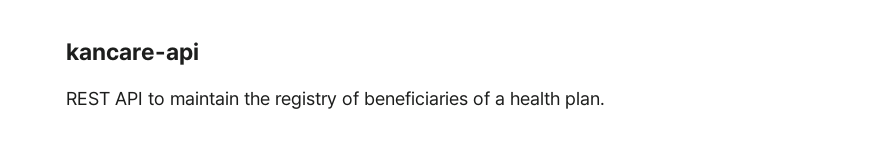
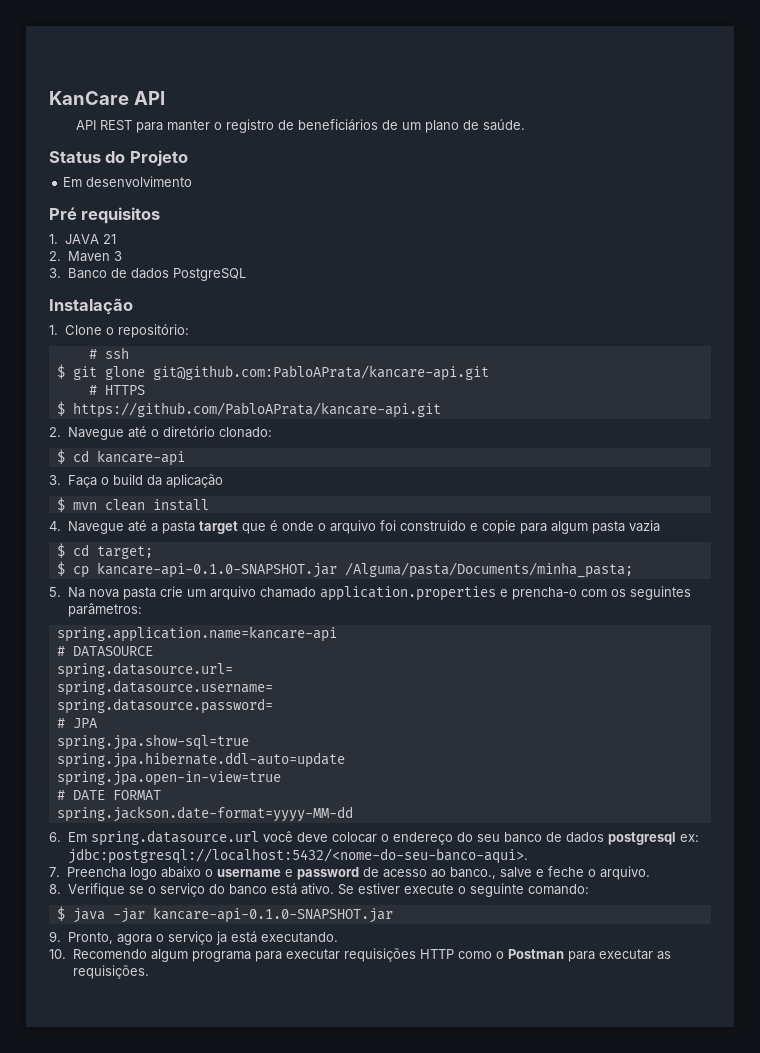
- kancare-api
- REST API to maintain the registry of beneficiaries of a health plan.
+ KanCare API
+ API REST para manter o registro de beneficiários de um plano de saúde.
+ Status do Projeto
+ Em desenvolvimento
+ Pré requisitos
+ 1. JAVA 21
+ 2. Maven 3
+ 3. Banco de dados PostgreSQL
+ Instalação
+ 1. Clone o repositório:
+ # ssh
+ $ git glone git@github.com:PabloAPrata/kancare-api.git
+ # HTTPS
+ $ https://github.com/PabloAPrata/kancare-api.git
+ 2. Navegue até o diretório clonado:
+ $ cd kancare-api
+ 3. Faça o build da aplicação
+ $ mvn clean install
+ 4. Navegue até a pasta target que é onde o arquivo foi construido e copie para algum pasta vazia
+ $ cd target;
+ $ cp kancare-api-0.1.0-SNAPSHOT.jar /Alguma/pasta/Documents/minha_pasta;
+ 5. Na nova pasta crie um arquivo chamado application.properties e prencha-o com os seguintes parâmetros:
+ spring.application.name=kancare-api
+ # DATASOURCE
+ spring.datasource.url=
+ spring.datasource.username=
+ spring.datasource.password=
+ # JPA
+ spring.jpa.show-sql=true
+ spring.jpa.hibernate.ddl-auto=update
+ spring.jpa.open-in-view=true
+ # DATE FORMAT
+ spring.jackson.date-format=yyyy-MM-dd
+ 6. Em spring.datasource.url você deve colocar o endereço do seu banco de dados postgresql ex: jdbc:postgresql://localhost:5432/<nome-do-seu-banco-aqui>.
+ 7. Preencha logo abaixo o username e password de acesso ao banco., salve e feche o arquivo.
+ 8. Verifique se o serviço do banco está ativo. Se estiver execute o seguinte comando:
+ $ java -jar kancare-api-0.1.0-SNAPSHOT.jar
+ 9. Pronto, agora o serviço ja está executando.
+ 10. Recomendo algum programa para executar requisições HTTP como o Postman para executar as requisições.

